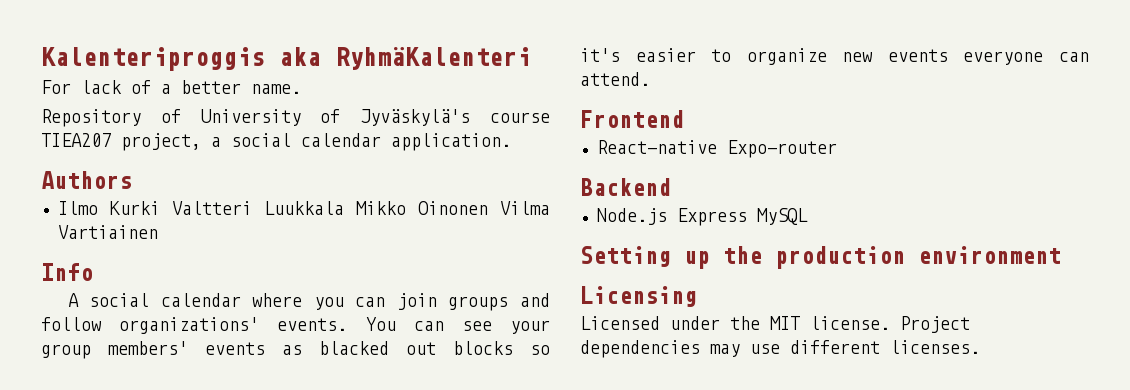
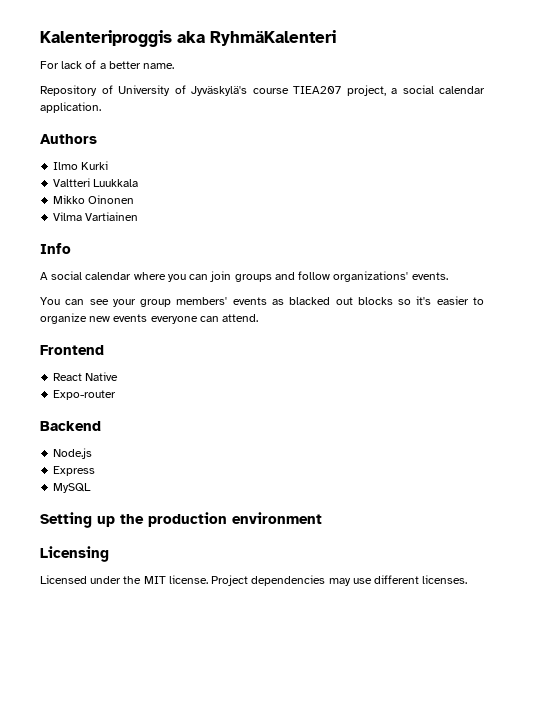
- Ilmo Kurki Valtteri Luukkala Mikko Oinonen Vilma Vartiainen
+ Ilmo Kurki
+ Valtteri Luukkala
+ Mikko Oinonen
+ Vilma Vartiainen
- A social calendar where you can join groups and follow organizations' events. You can see your group members' events as blacked out blocks so it's easier to organize new events everyone can attend.
+ A social calendar where you can join groups and follow organizations' events.
+ You can see your group members' events as blacked out blocks so it's easier to organize new events everyone can attend.
- React-native Expo-router
+ React Native
+ Expo-router
- Node.js Express MySQL
+ Node.js
+ Express
+ MySQL

